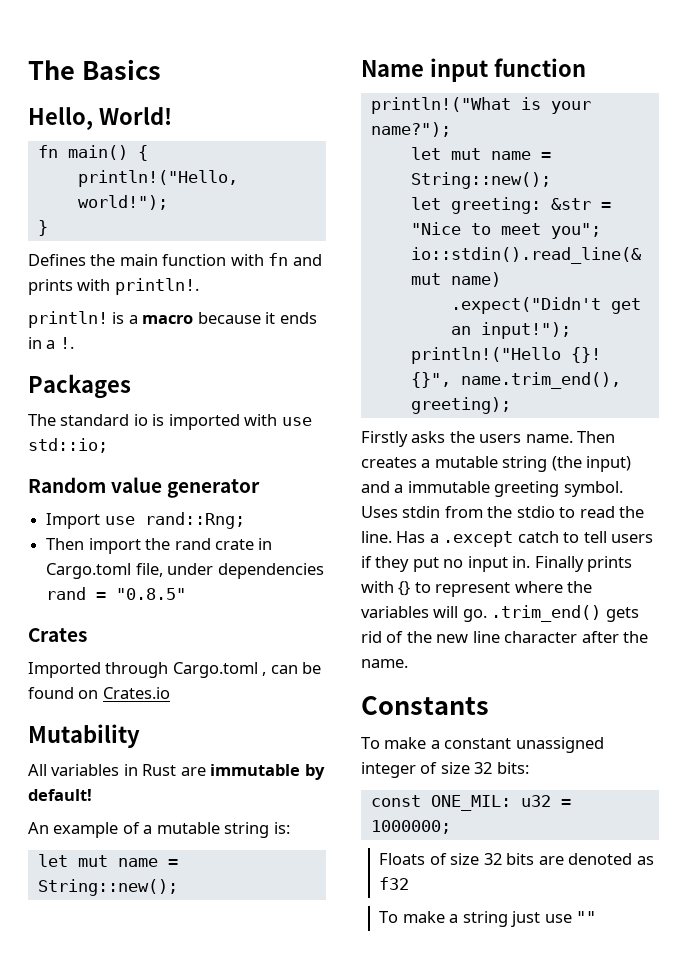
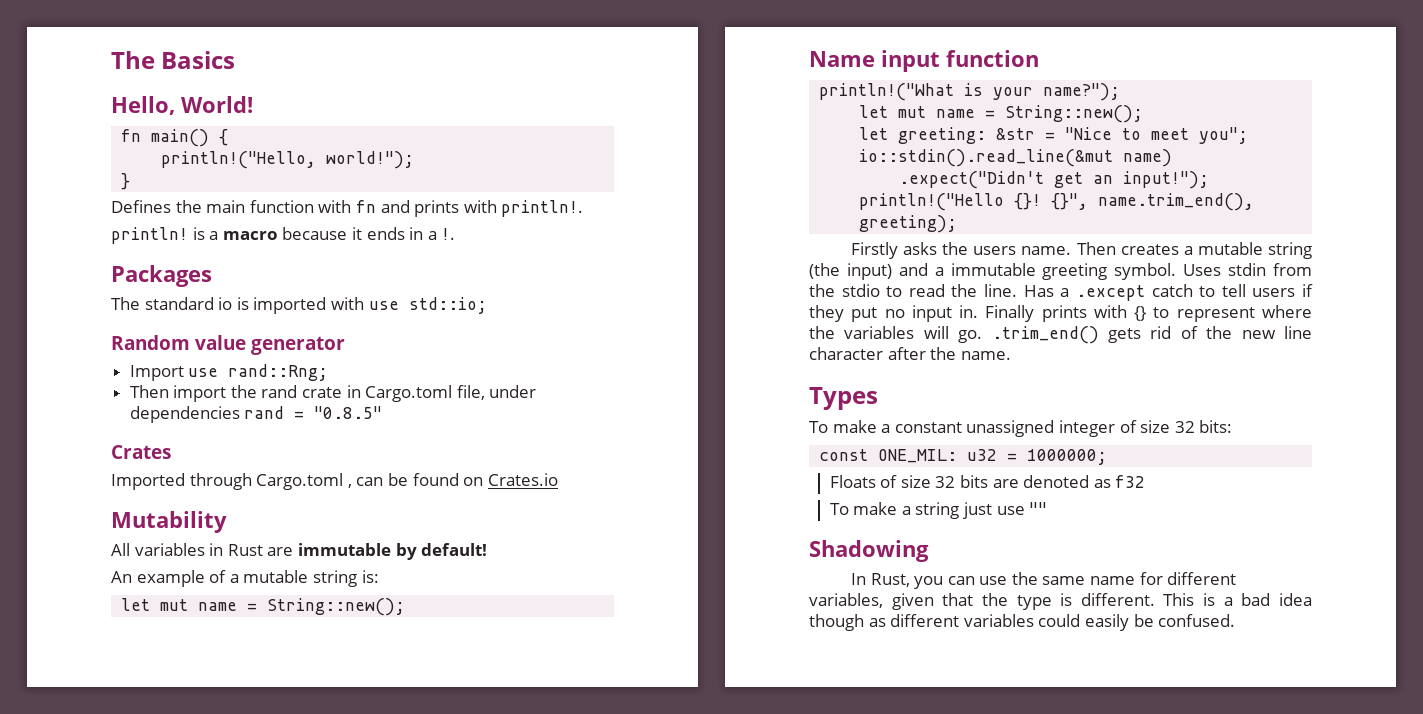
- Constants
+ Types
+ Shadowing
+ In Rust, you can use the same name for different variables, given that the type is different. This is a bad idea though as different variables could easily be confused.

